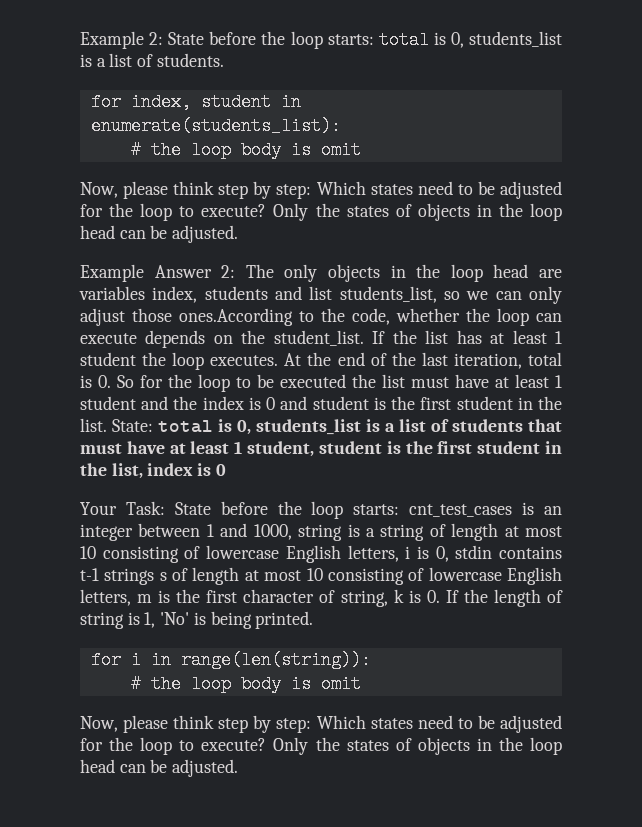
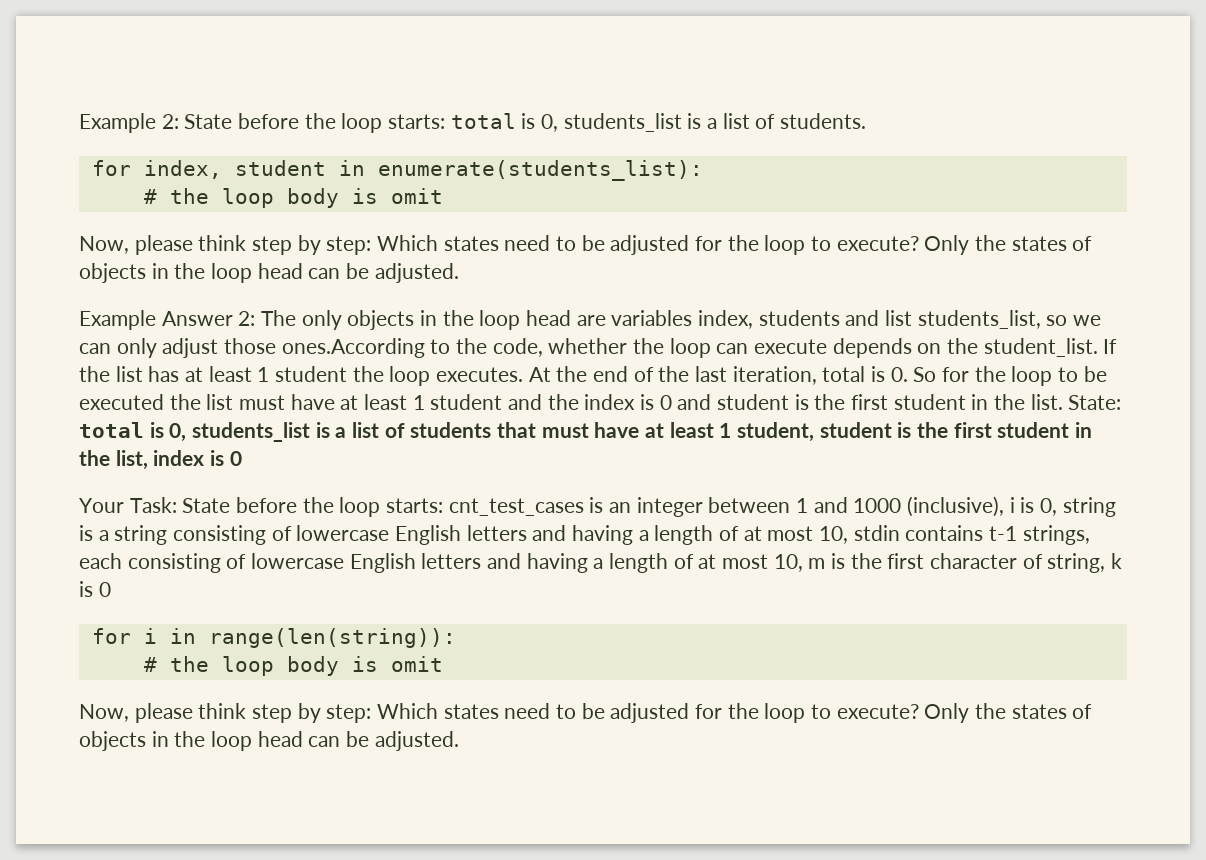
- Your Task: State before the loop starts: cnt_test_cases is an integer between 1 and 1000, string is a string of length at most 10 consisting of lowercase English letters, i is 0, stdin contains t-1 strings s of length at most 10 consisting of lowercase English letters, m is the first character of string, k is 0. If the length of string is 1, 'No' is being printed.
+ Your Task: State before the loop starts: cnt_test_cases is an integer between 1 and 1000 (inclusive), i is 0, string is a string consisting of lowercase English letters and having a length of at most 10, stdin contains t-1 strings, each consisting of lowercase English letters and having a length of at most 10, m is the first character of string, k is 0

